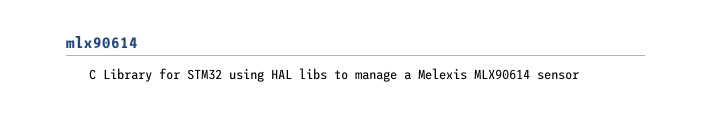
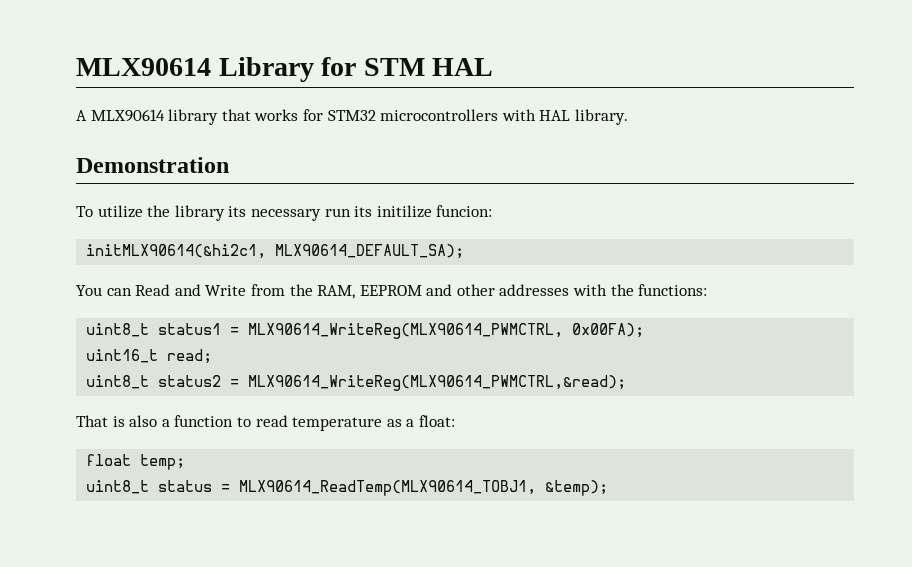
- mlx90614
- C Library for STM32 using HAL libs to manage a Melexis MLX90614 sensor
+ MLX90614 Library for STM HAL
+ A MLX90614 library that works for STM32 microcontrollers with HAL library.
+ Demonstration
+ To utilize the library its necessary run its initilize funcion:
+ initMLX90614(&hi2c1, MLX90614_DEFAULT_SA);
+ You can Read and Write from the RAM, EEPROM and other addresses with the functions:
+ uint8_t status1 = MLX90614_WriteReg(MLX90614_PWMCTRL, 0x00FA);
+ uint16_t read;
+ uint8_t status2 = MLX90614_WriteReg(MLX90614_PWMCTRL,&read);
+ That is also a function to read temperature as a float:
+ float temp;
+ uint8_t status = MLX90614_ReadTemp(MLX90614_TOBJ1, &temp);

